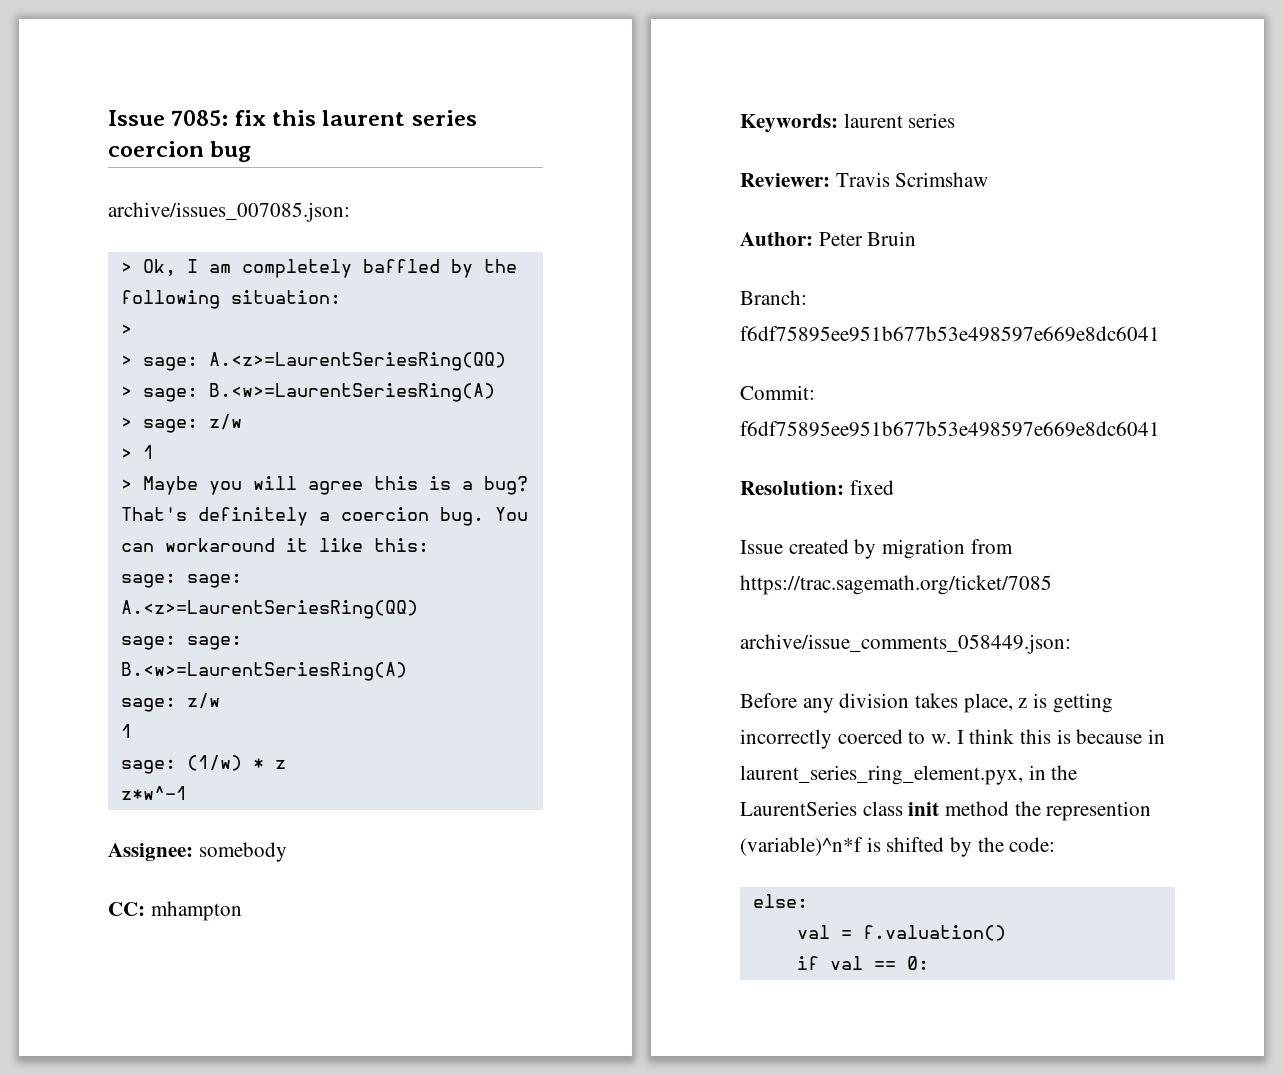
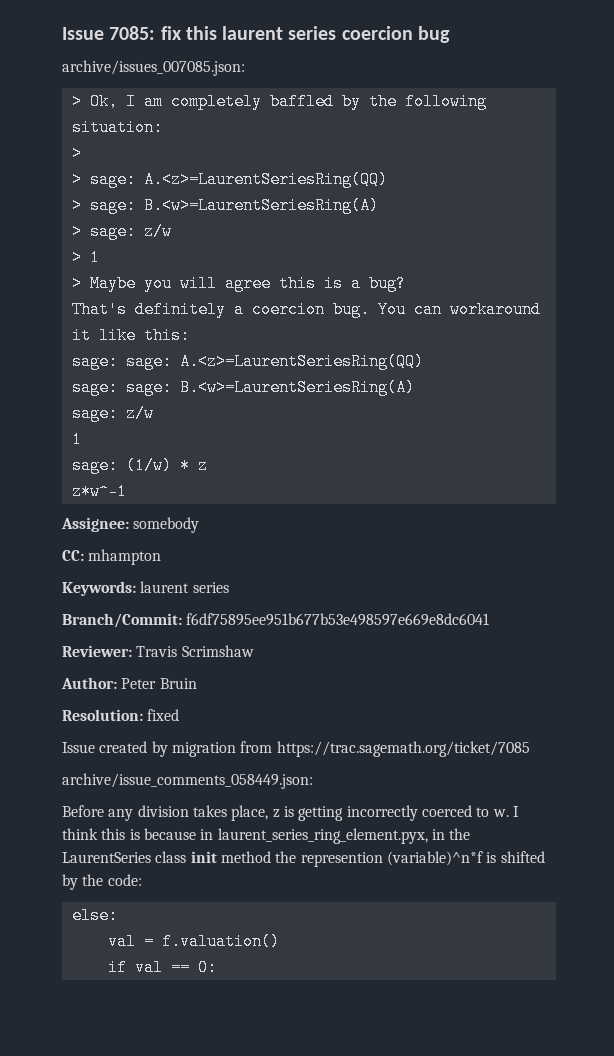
+ Branch/Commit: f6df75895ee951b677b53e498597e669e8dc6041
- Branch: f6df75895ee951b677b53e498597e669e8dc6041
- Commit: f6df75895ee951b677b53e498597e669e8dc6041

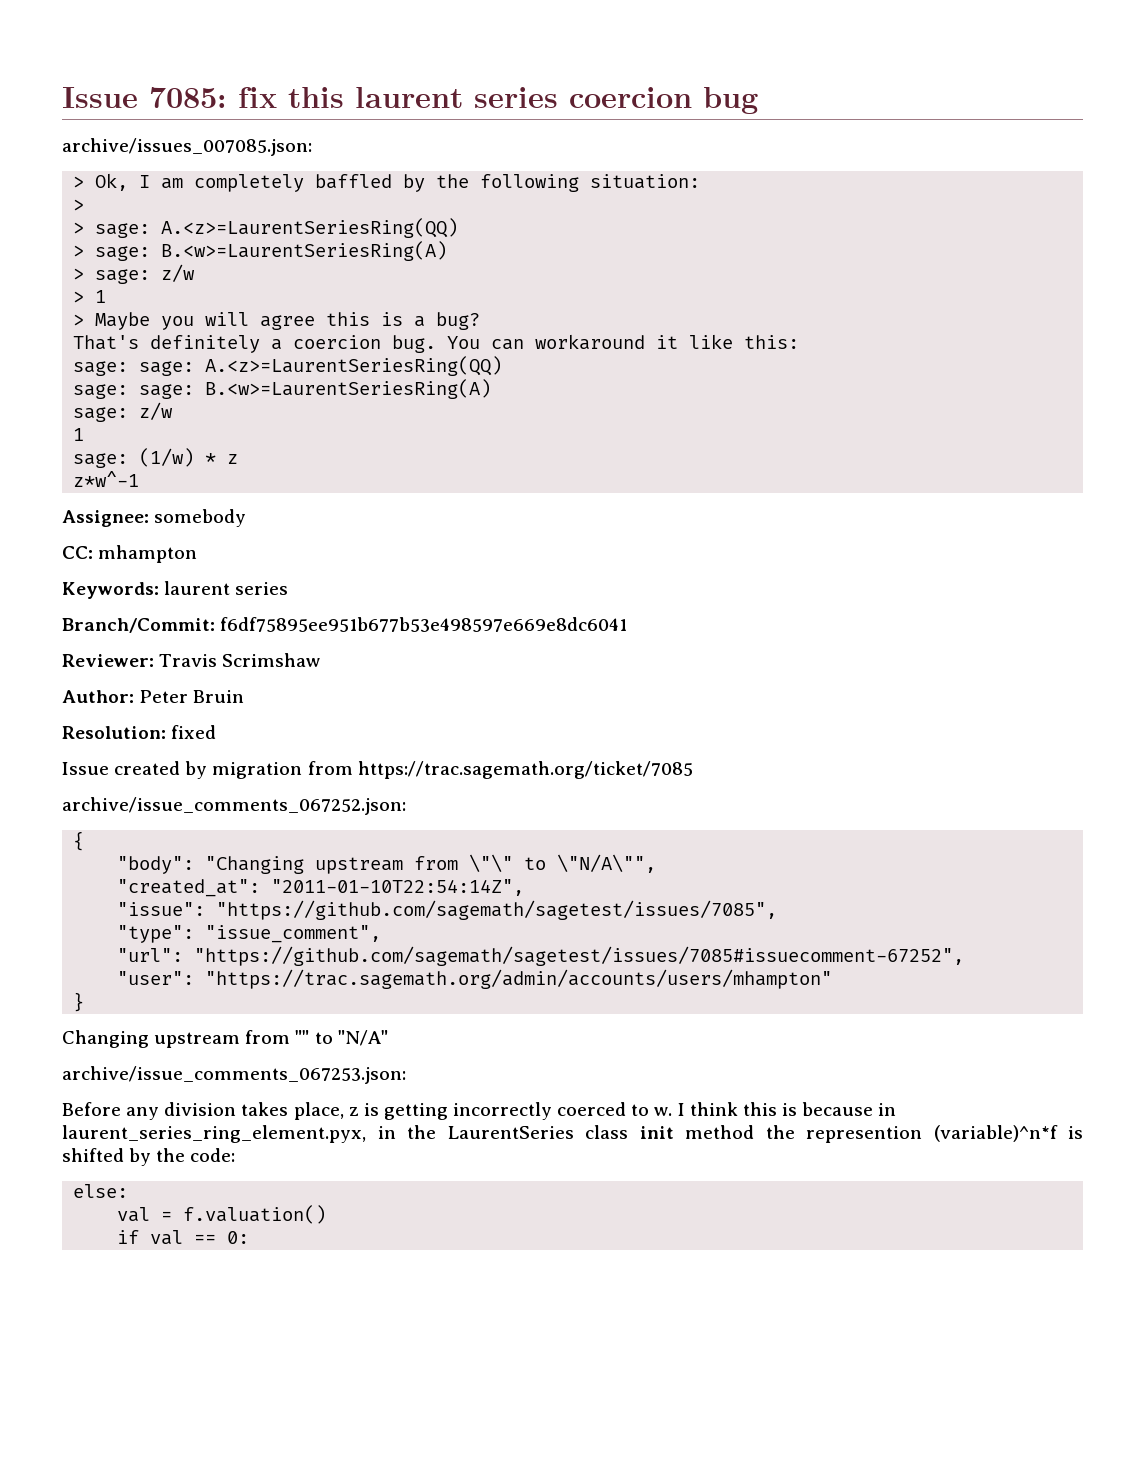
- archive/issue_comments_058449.json:
+ archive/issue_comments_067252.json:
+ {
+ "body": "Changing upstream from \"\" to \"N/A\"",
+ "created_at": "2011-01-10T22:54:14Z",
+ "issue": "https://github.com/sagemath/sagetest/issues/7085",
+ "type": "issue_comment",
+ "url": "https://github.com/sagemath/sagetest/issues/7085#issuecomment-67252",
+ "user": "https://trac.sagemath.org/admin/accounts/users/mhampton"
+ }
+ Changing upstream from "" to "N/A"
+ archive/issue_comments_067253.json:

